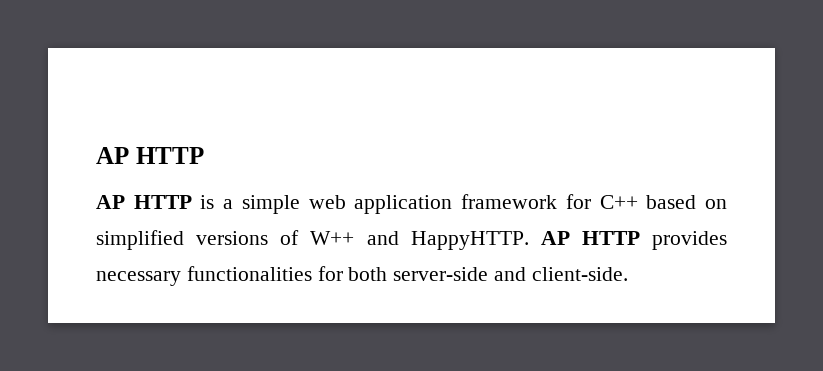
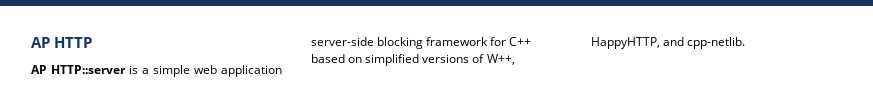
- AP HTTP is a simple web application framework for C++ based on simplified versions of W++ and HappyHTTP. AP HTTP provides necessary functionalities for both server-side and client-side.
+ AP HTTP::server is a simple web application server-side blocking framework for C++ based on simplified versions of W++, HappyHTTP, and cpp-netlib.

